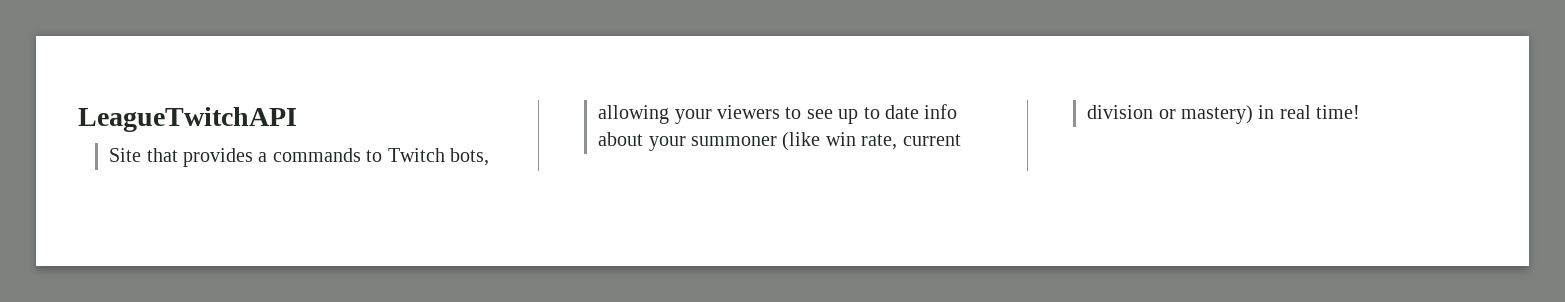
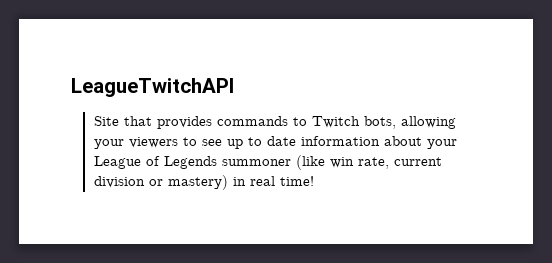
- Site that provides a commands to Twitch bots, allowing your viewers to see up to date info about your summoner (like win rate, current division or mastery) in real time!
+ Site that provides commands to Twitch bots, allowing your viewers to see up to date information about your League of Legends summoner (like win rate, current division or mastery) in real time!

